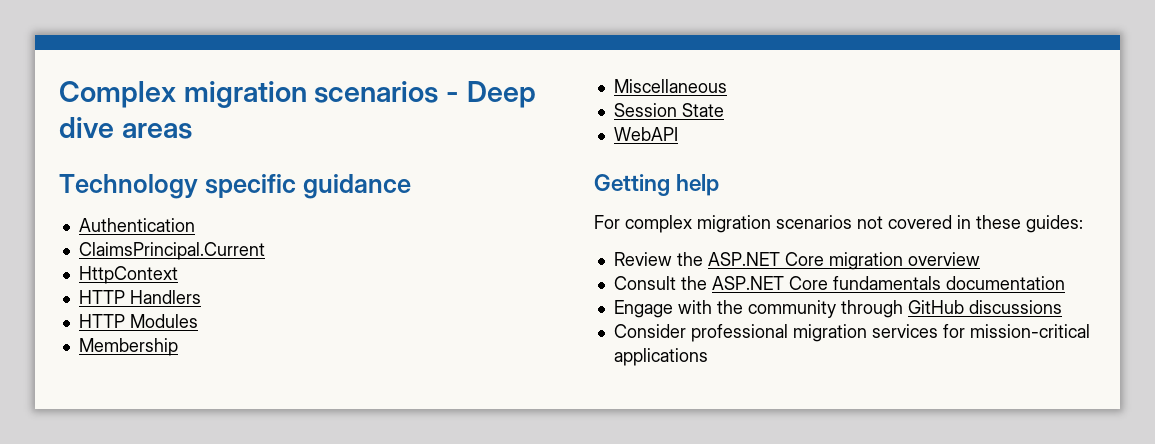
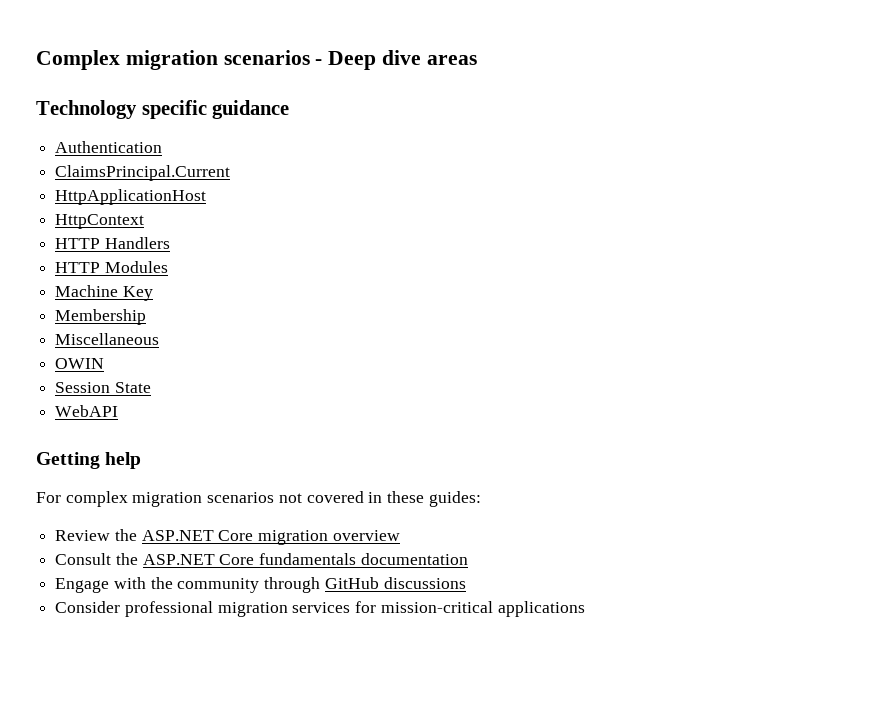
+ HttpApplicationHost
+ Machine Key
+ OWIN

